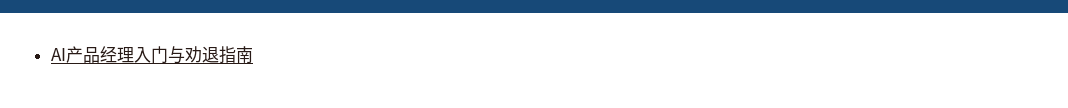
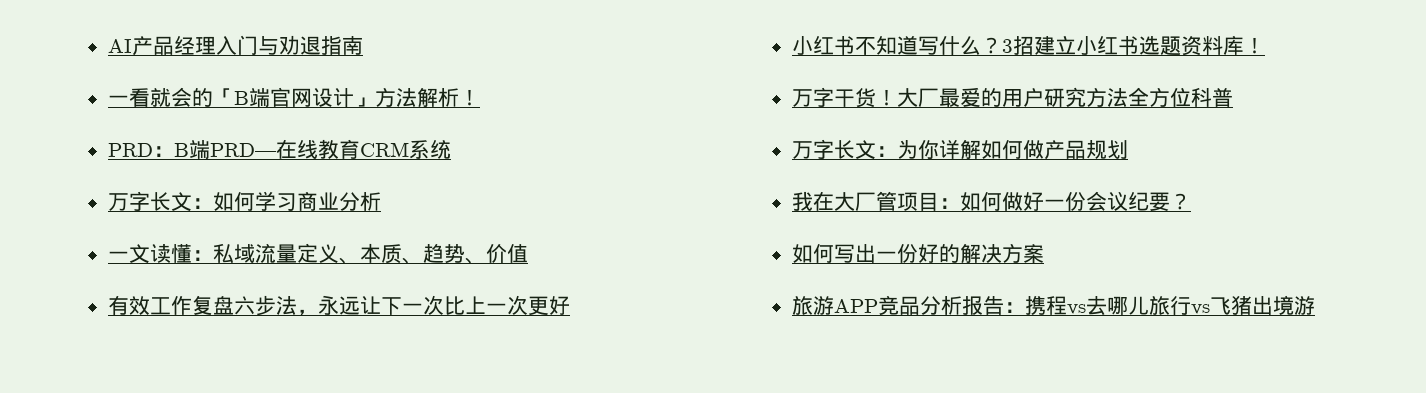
+ 一看就会的「B端官网设计」方法解析！
+ PRD：B端PRD—在线教育CRM系统
+ 万字长文：如何学习商业分析
+ 一文读懂：私域流量定义、本质、趋势、价值
+ 有效工作复盘六步法，永远让下一次比上一次更好
+ 小红书不知道写什么？3招建立小红书选题资料库！
+ 万字干货！大厂最爱的用户研究方法全方位科普
+ 万字长文：为你详解如何做产品规划
+ 我在大厂管项目：如何做好一份会议纪要？
+ 如何写出一份好的解决方案
+ 旅游APP竞品分析报告：携程vs去哪儿旅行vs飞猪出境游

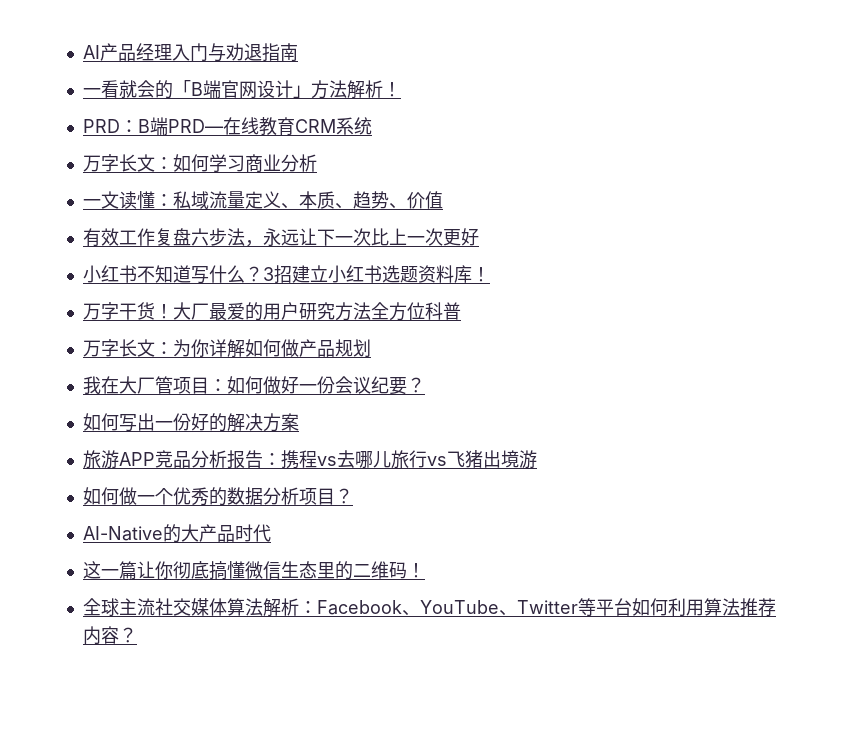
+ 如何做一个优秀的数据分析项目？
+ AI-Native的大产品时代
+ 这一篇让你彻底搞懂微信生态里的二维码！
+ 全球主流社交媒体算法解析：Facebook、YouTube、Twitter等平台如何利用算法推荐内容？

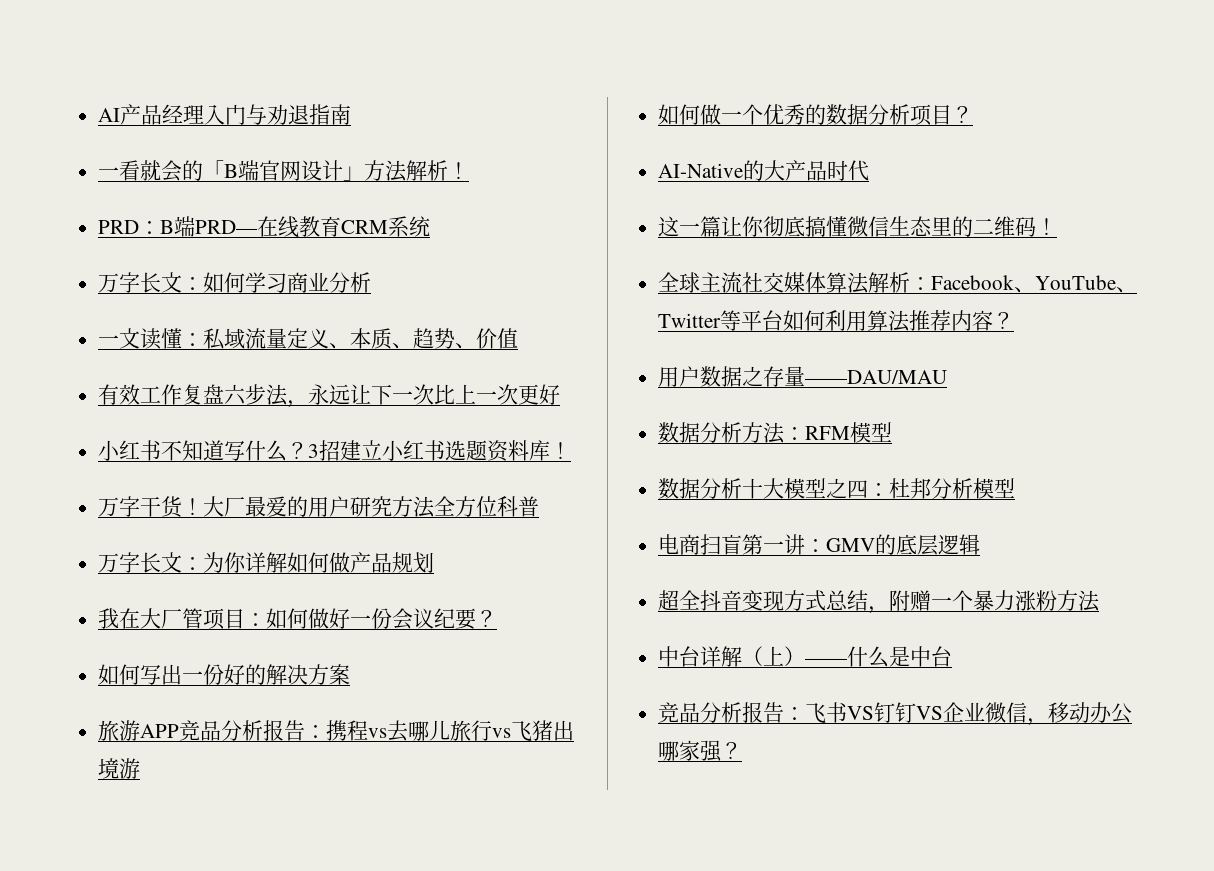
+ 用户数据之存量——DAU/MAU
+ 数据分析方法：RFM模型
+ 数据分析十大模型之四：杜邦分析模型
+ 电商扫盲第一讲：GMV的底层逻辑
+ 超全抖音变现方式总结，附赠一个暴力涨粉方法
+ 中台详解（上）——什么是中台
+ 竞品分析报告：飞书VS钉钉VS企业微信，移动办公哪家强？

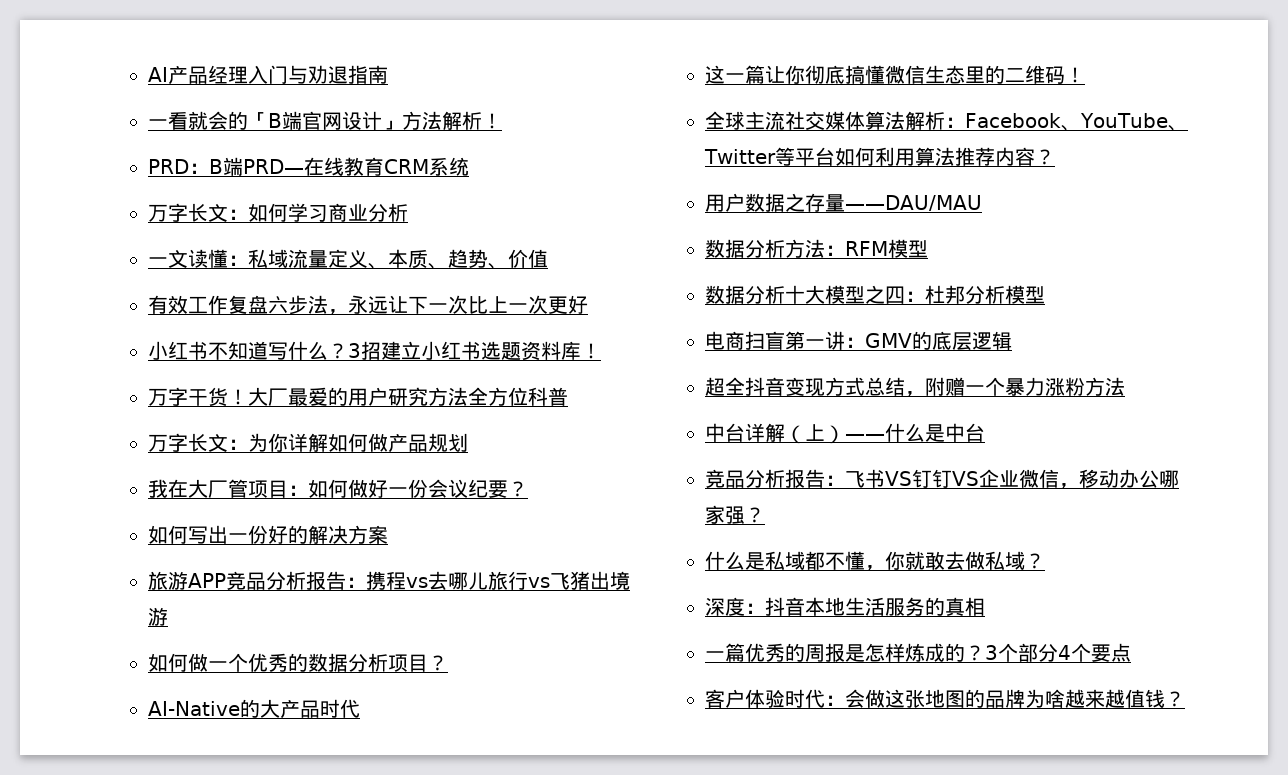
+ 什么是私域都不懂，你就敢去做私域？
+ 深度：抖音本地生活服务的真相
+ 一篇优秀的周报是怎样炼成的？3个部分4个要点
+ 客户体验时代：会做这张地图的品牌为啥越来越值钱？

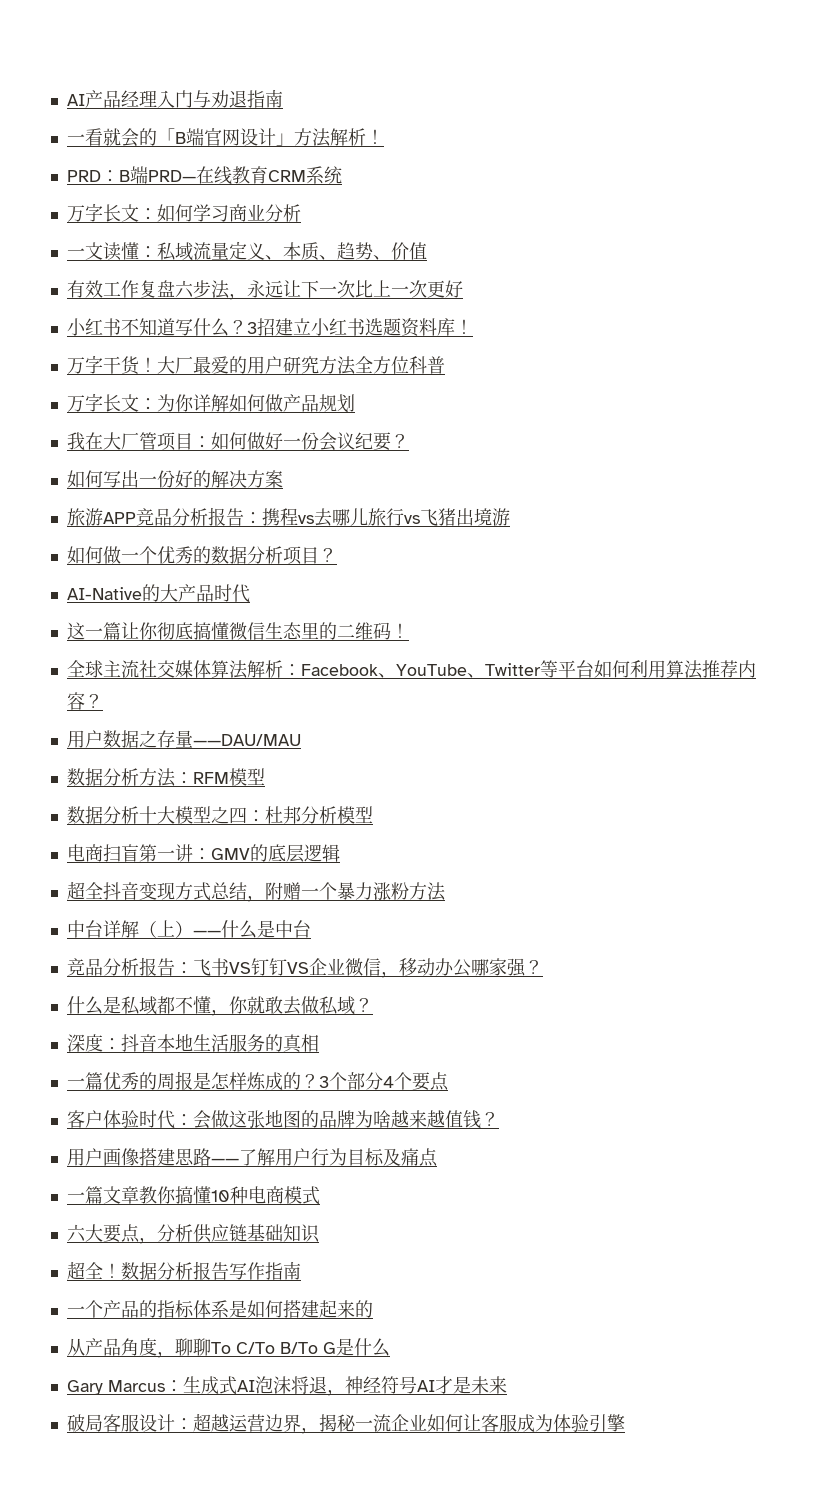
+ 用户画像搭建思路——了解用户行为目标及痛点
+ 一篇文章教你搞懂10种电商模式
+ 六大要点，分析供应链基础知识
+ 超全！数据分析报告写作指南
+ 一个产品的指标体系是如何搭建起来的
+ 从产品角度，聊聊To C/To B/To G是什么
+ Gary Marcus：生成式AI泡沫将退，神经符号AI才是未来
+ 破局客服设计：超越运营边界，揭秘一流企业如何让客服成为体验引擎

